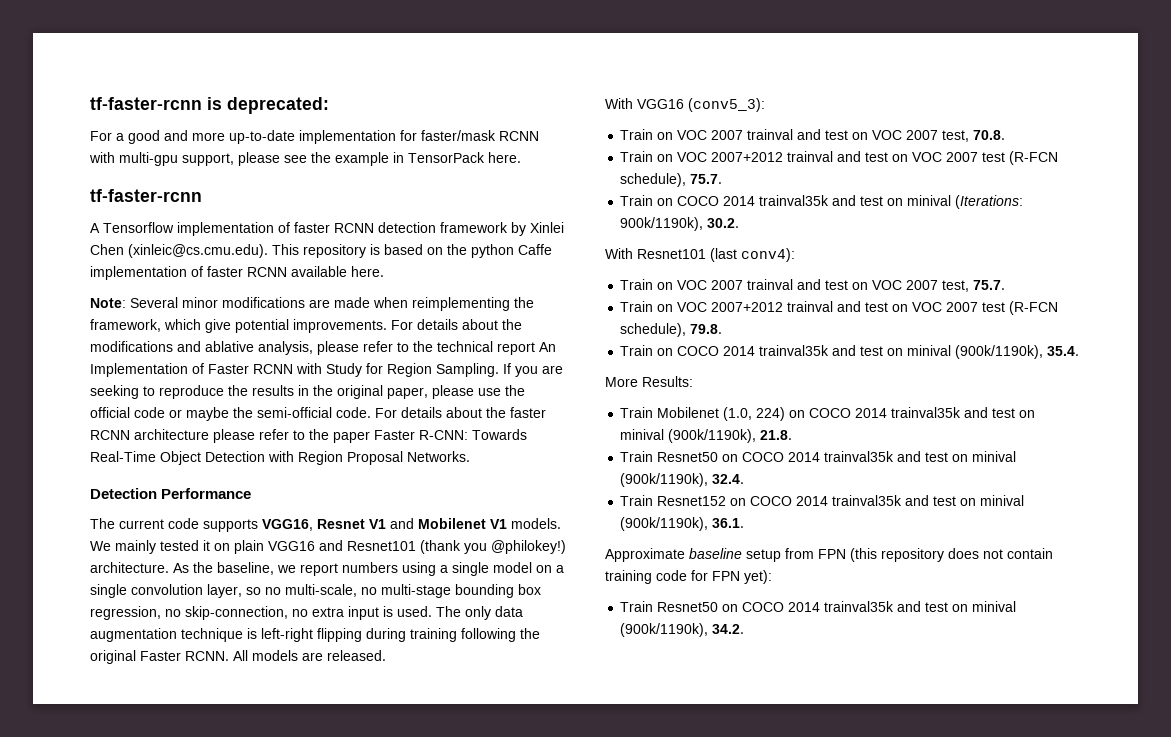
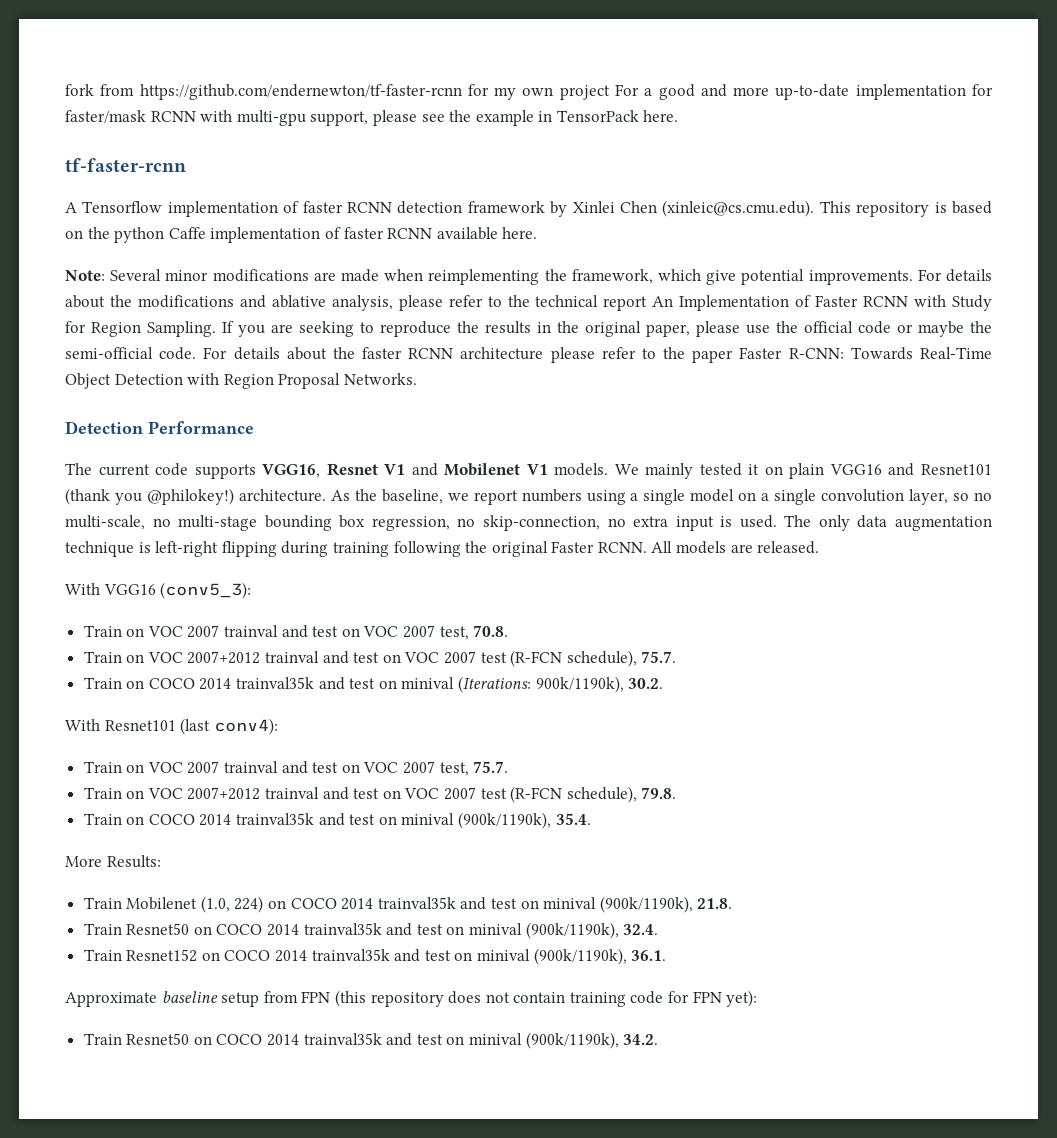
- tf-faster-rcnn is deprecated:
- For a good and more up-to-date implementation for faster/mask RCNN with multi-gpu support, please see the example in TensorPack here.
+ fork from https://github.com/endernewton/tf-faster-rcnn for my own project For a good and more up-to-date implementation for faster/mask RCNN with multi-gpu support, please see the example in TensorPack here.

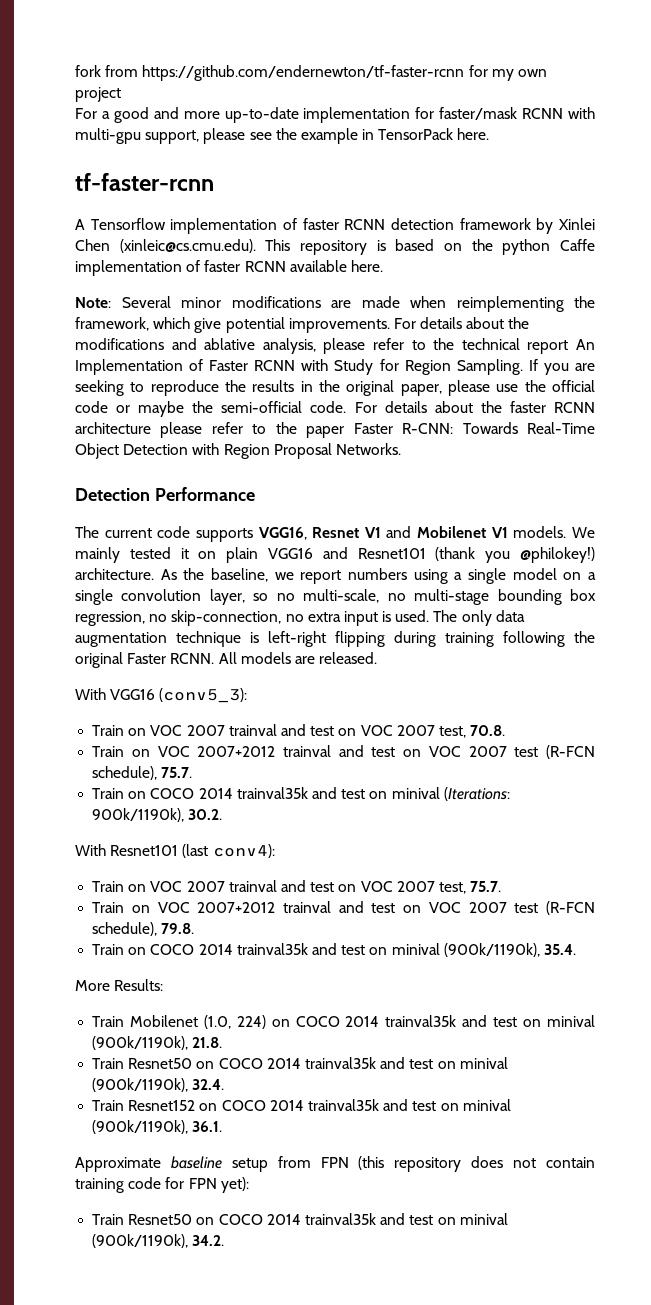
- fork from https://github.com/endernewton/tf-faster-rcnn for my own project For a good and more up-to-date implementation for faster/mask RCNN with multi-gpu support, please see the example in TensorPack here.
+ fork from https://github.com/endernewton/tf-faster-rcnn for my own project
+ For a good and more up-to-date implementation for faster/mask RCNN with multi-gpu support, please see the example in TensorPack here.

